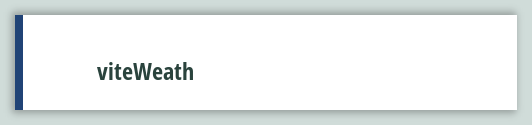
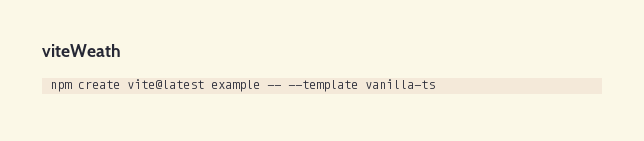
+ npm create vite@latest example -- --template vanilla-ts

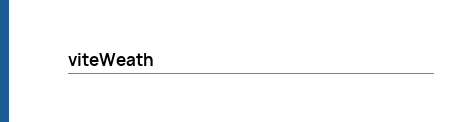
- npm create vite@latest example -- --template vanilla-ts

